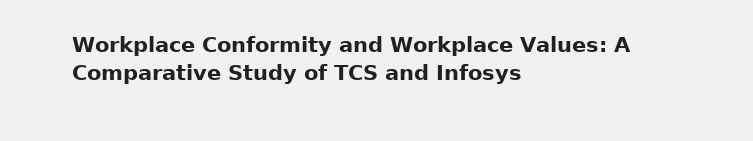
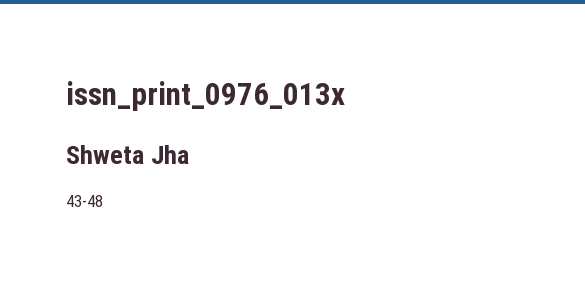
- Workplace Conformity and Workplace Values: A Comparative Study of TCS and Infosys
+ issn_print_0976_013x
+ Shweta Jha
+ 43-48

